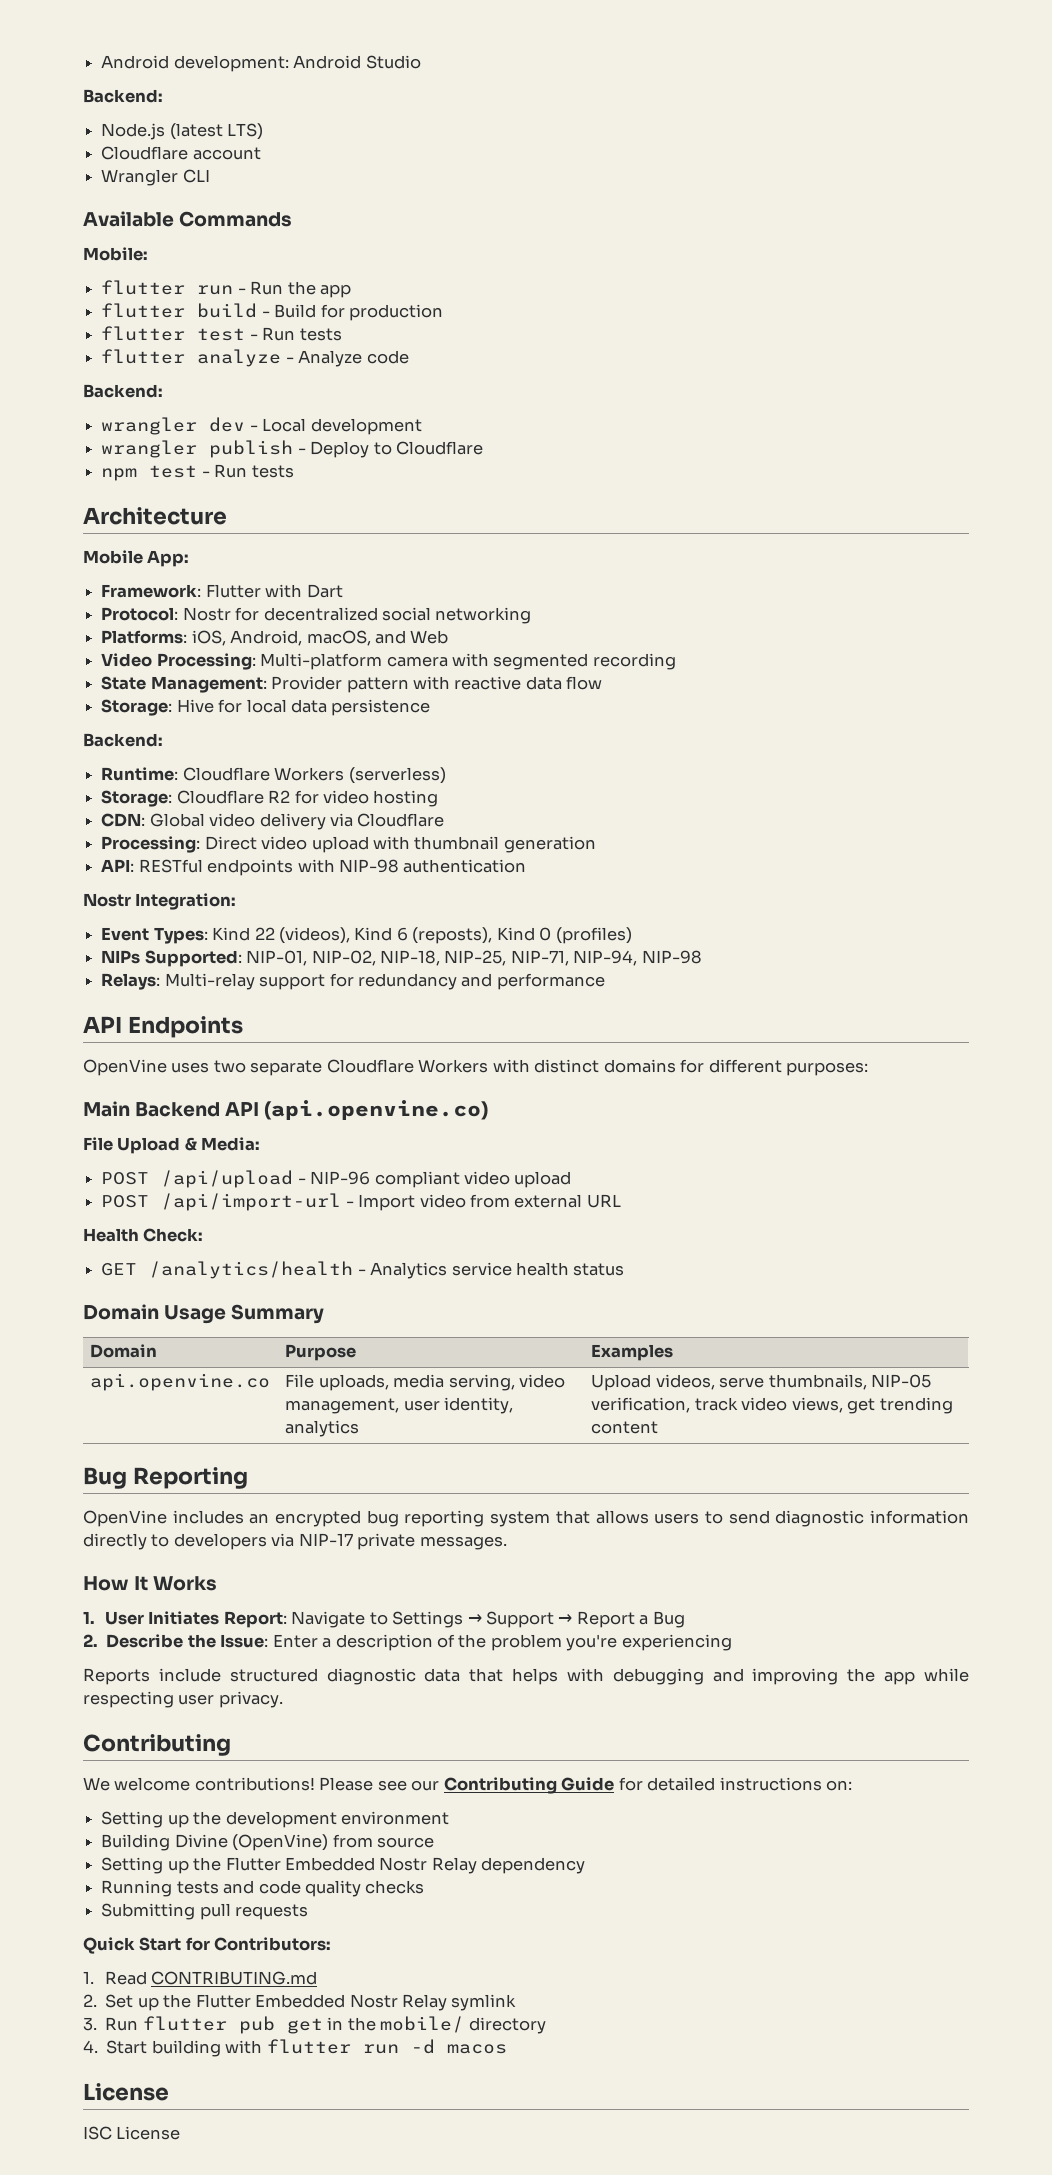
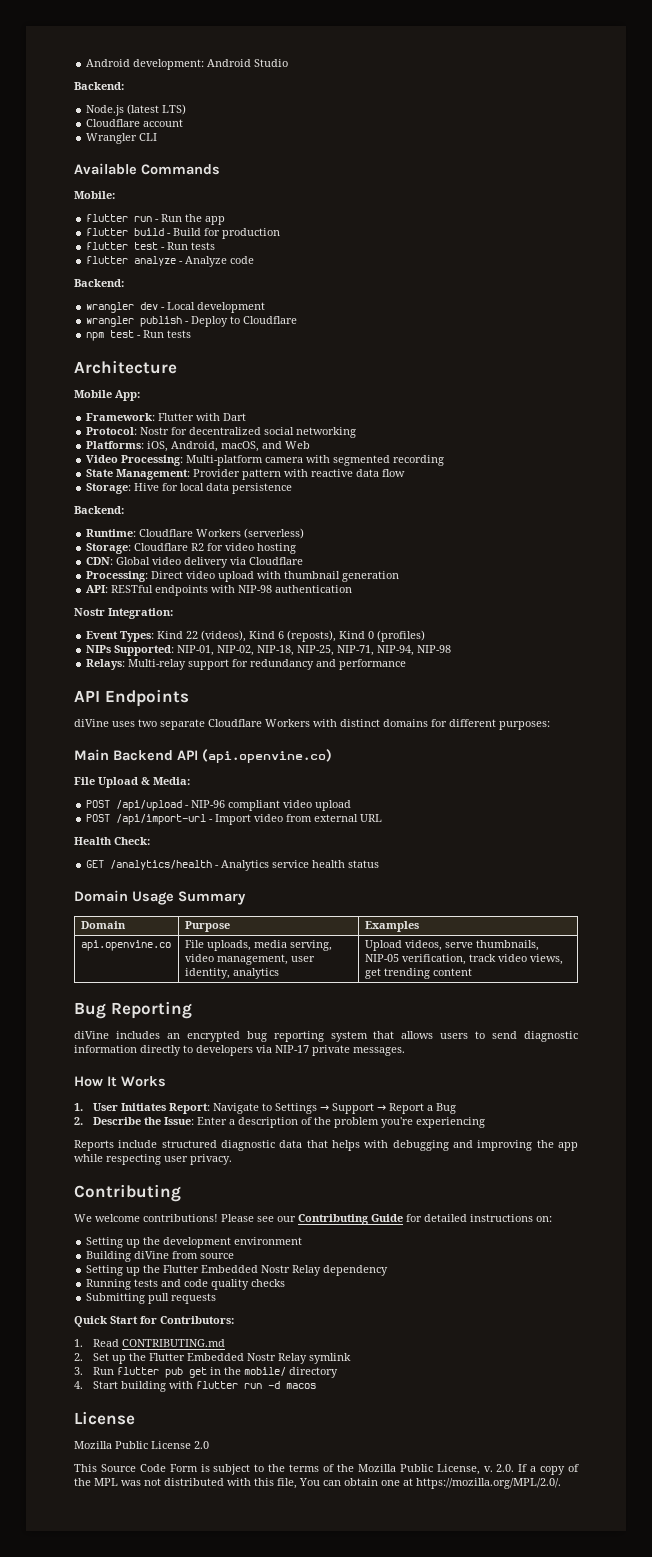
- OpenVine uses two separate Cloudflare Workers with distinct domains for different purposes:
+ diVine uses two separate Cloudflare Workers with distinct domains for different purposes:
- OpenVine includes an encrypted bug reporting system that allows users to send diagnostic information directly to developers via NIP-17 private messages.
+ diVine includes an encrypted bug reporting system that allows users to send diagnostic information directly to developers via NIP-17 private messages.
- Building Divine (OpenVine) from source
+ Building diVine from source
- ISC License
+ Mozilla Public License 2.0
+ This Source Code Form is subject to the terms of the Mozilla Public License, v. 2.0. If a copy of the MPL was not distributed with this file, You can obtain one at https://mozilla.org/MPL/2.0/.

